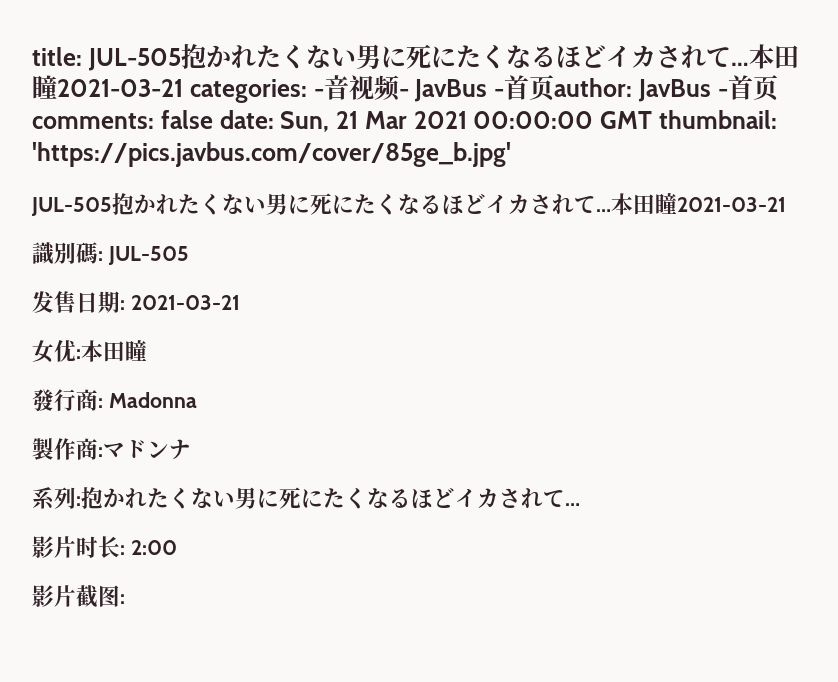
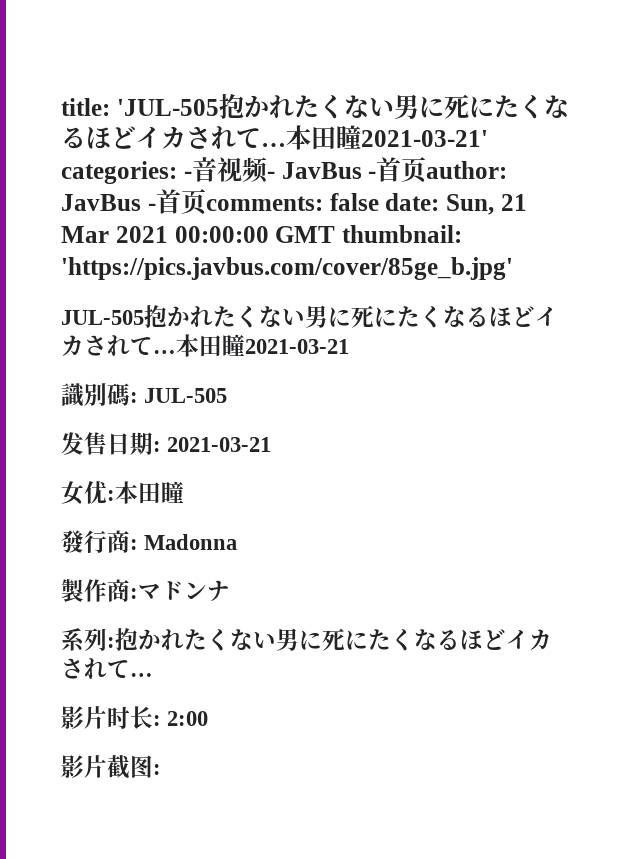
- title: JUL-505抱かれたくない男に死にたくなるほどイカされて…
+ title: 'JUL-505抱かれたくない男に死にたくなるほどイカされて…
- 本田瞳2021-03-21 categories: -音视频- JavBus -首页author: JavBus -首页comments: false date: Sun, 21 Mar 2021 00:00:00 GMT thumbnail: 'https://pics.javbus.com/cover/85ge_b.jpg'
+ 本田瞳2021-03-21' categories: -音视频- JavBus -首页author: JavBus -首页comments: false date: Sun, 21 Mar 2021 00:00:00 GMT thumbnail: 'https://pics.javbus.com/cover/85ge_b.jpg'

